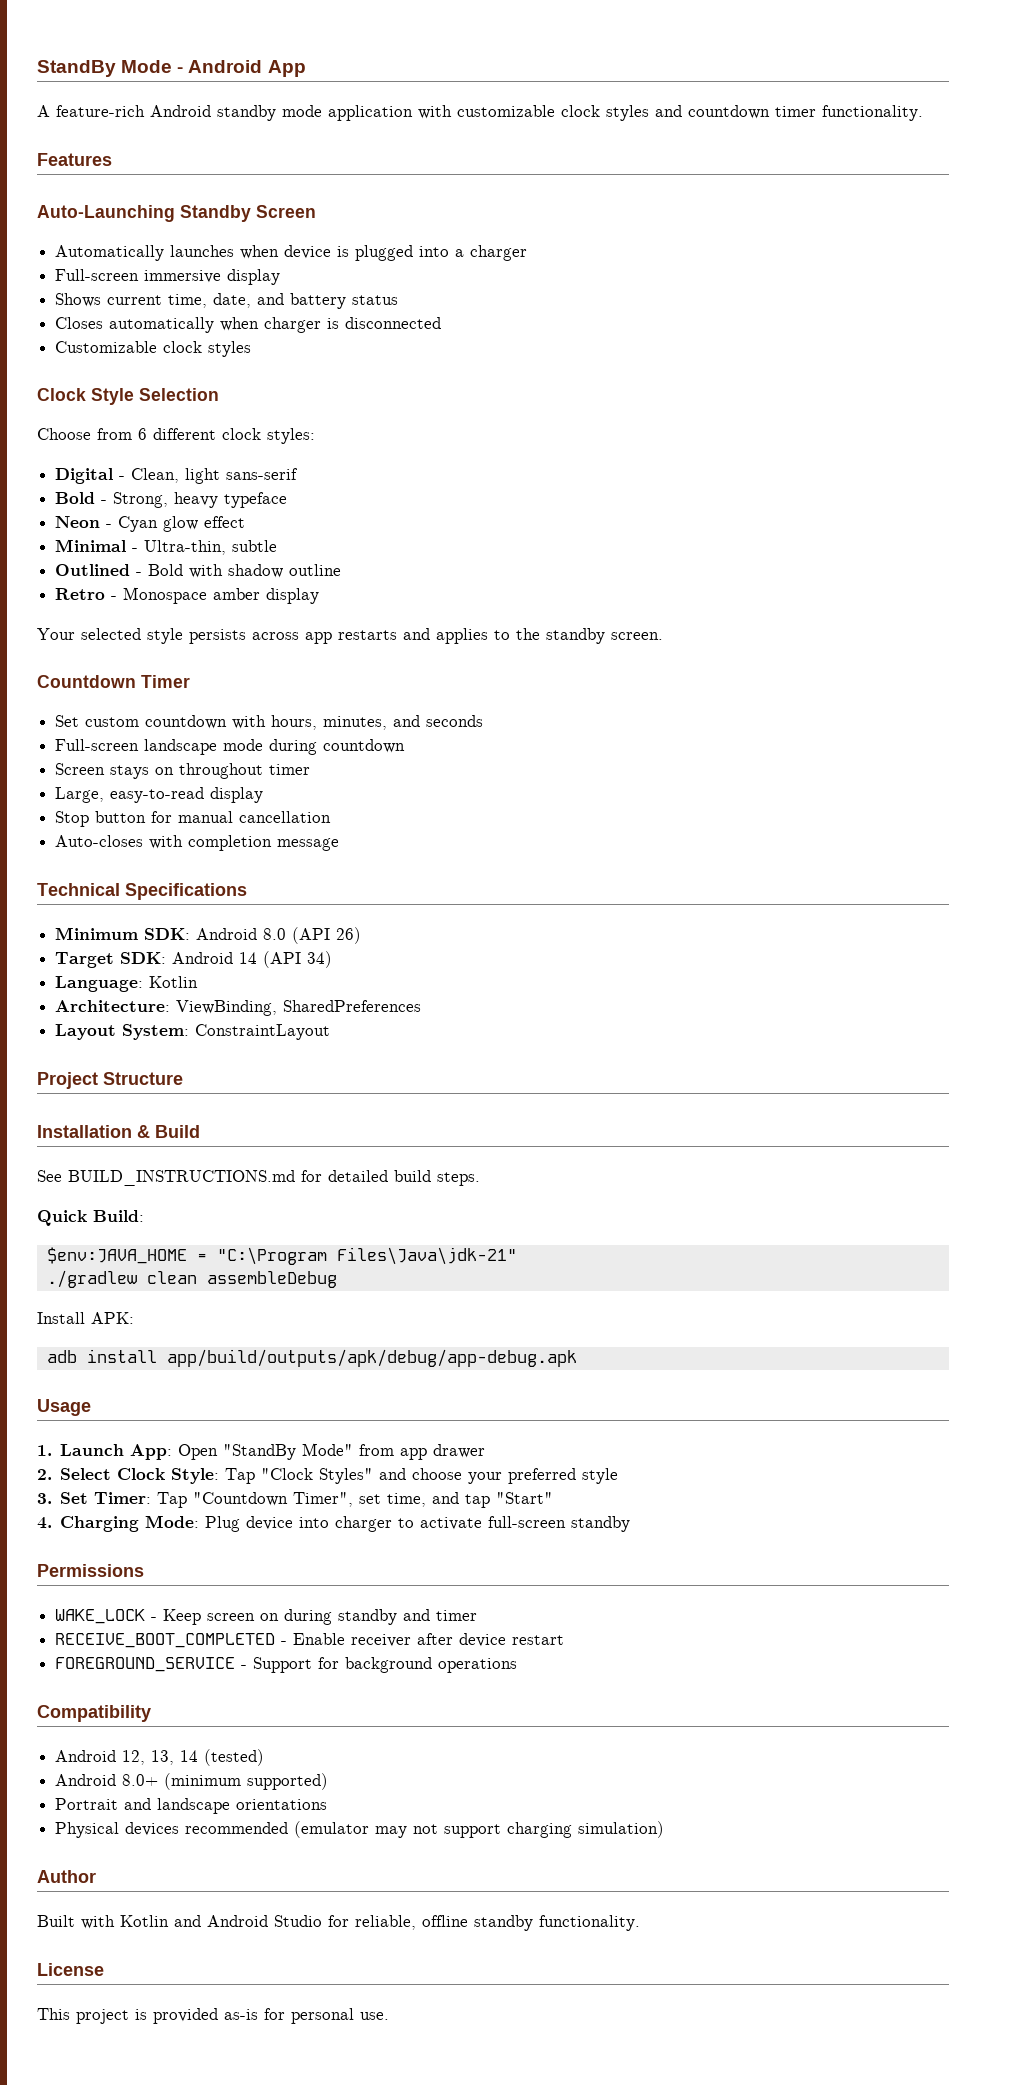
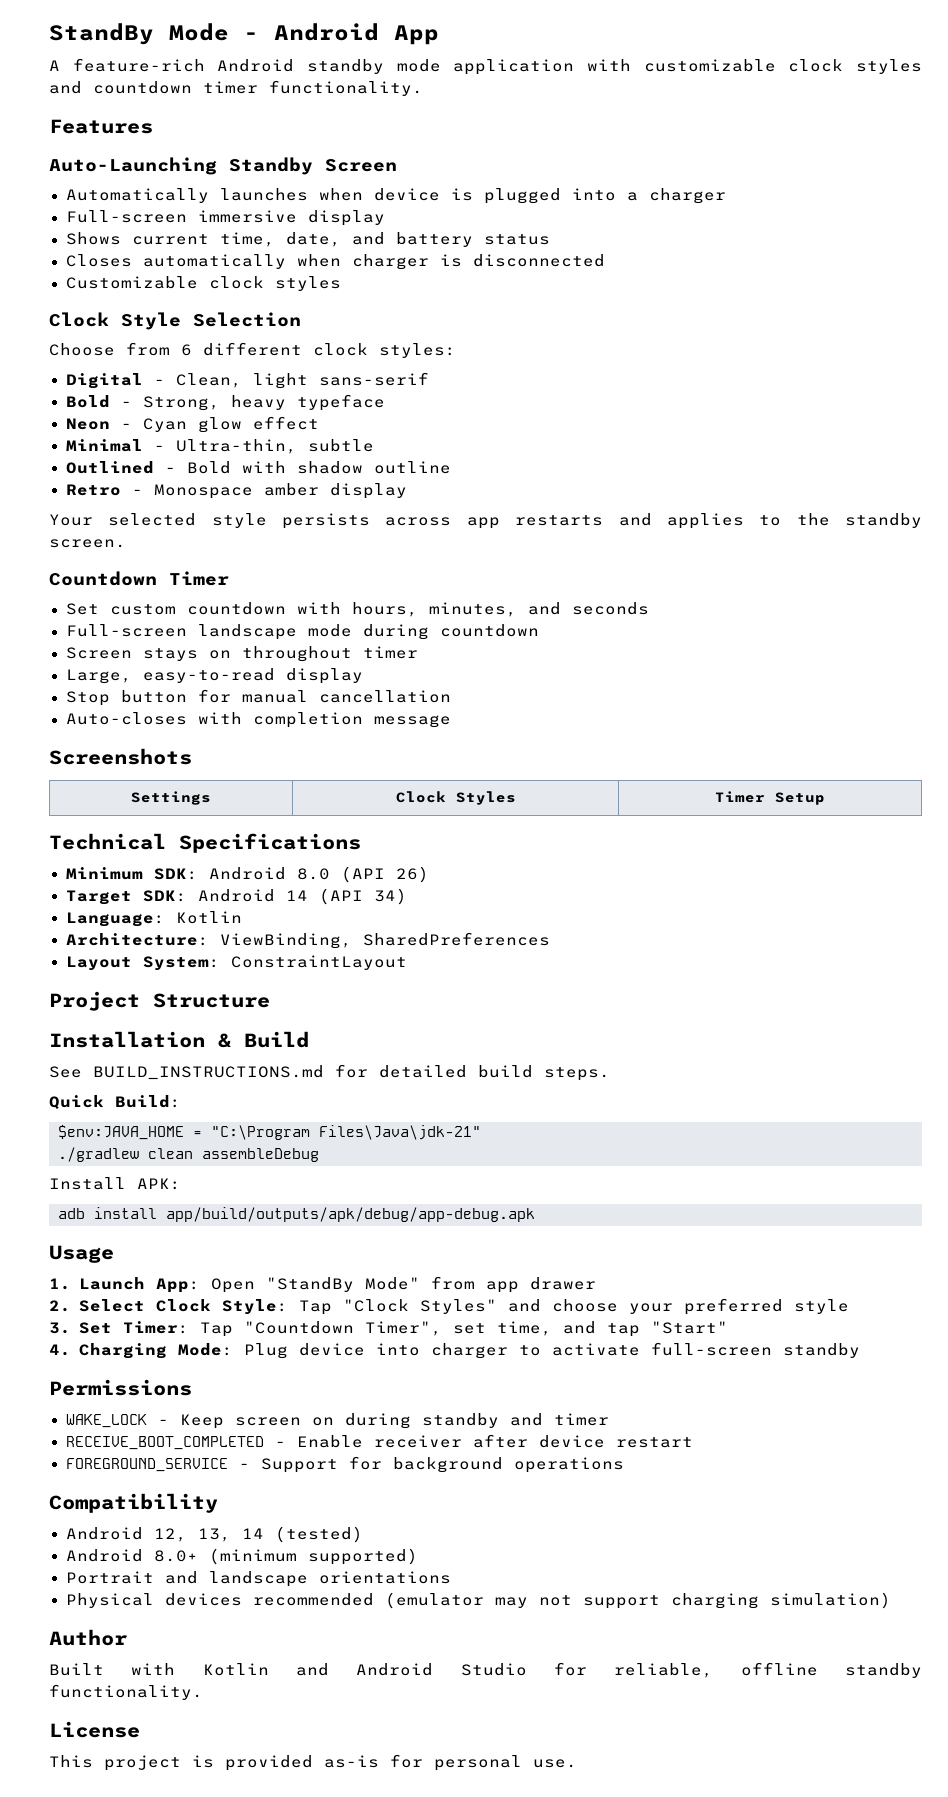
+ Screenshots
+ Settings | Clock Styles | Timer Setup

